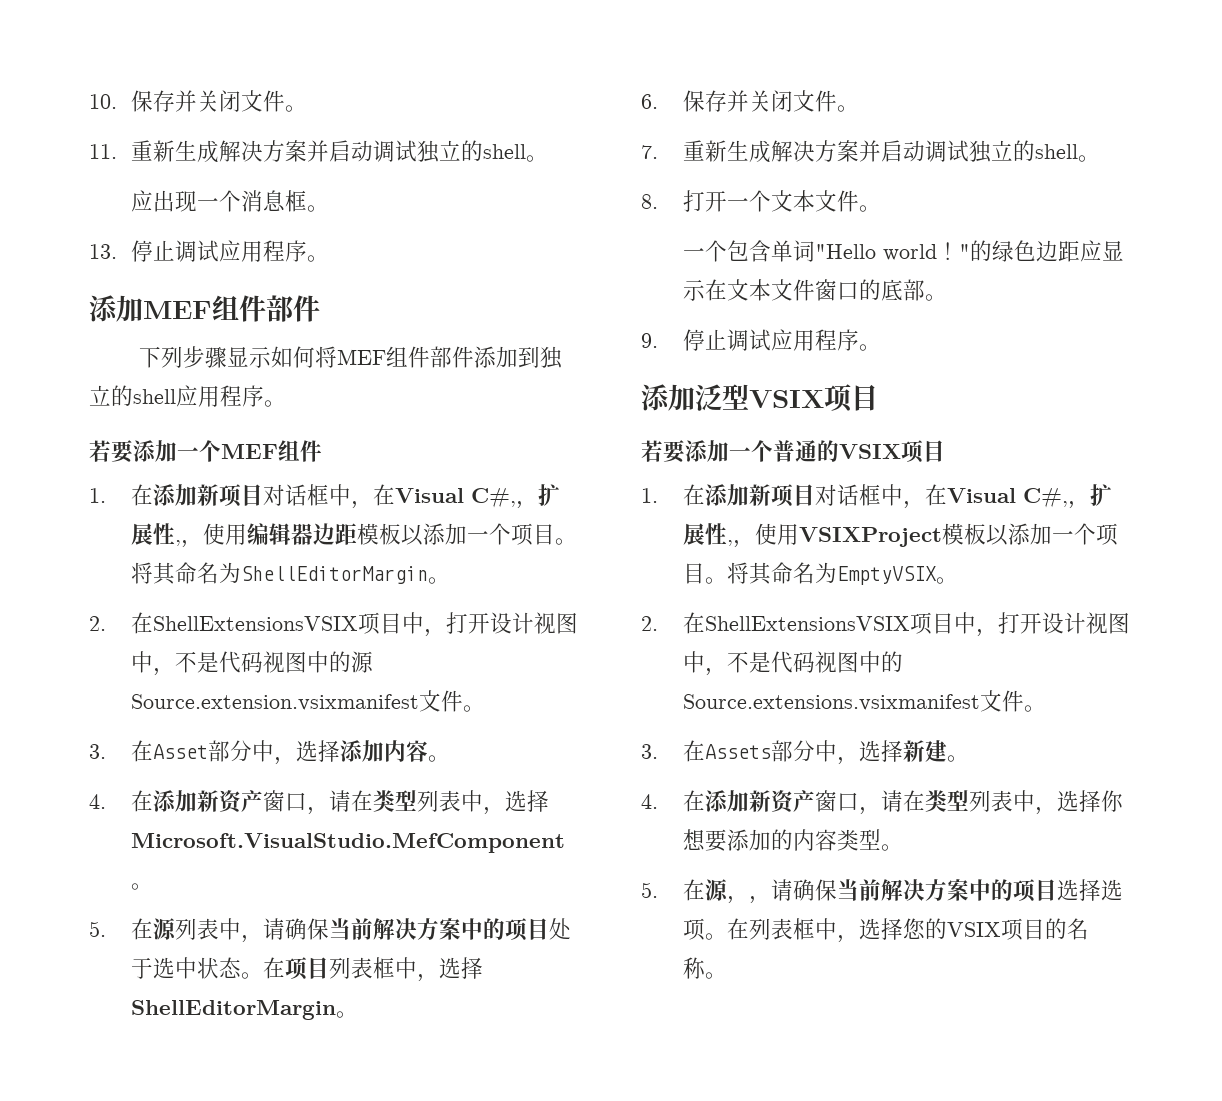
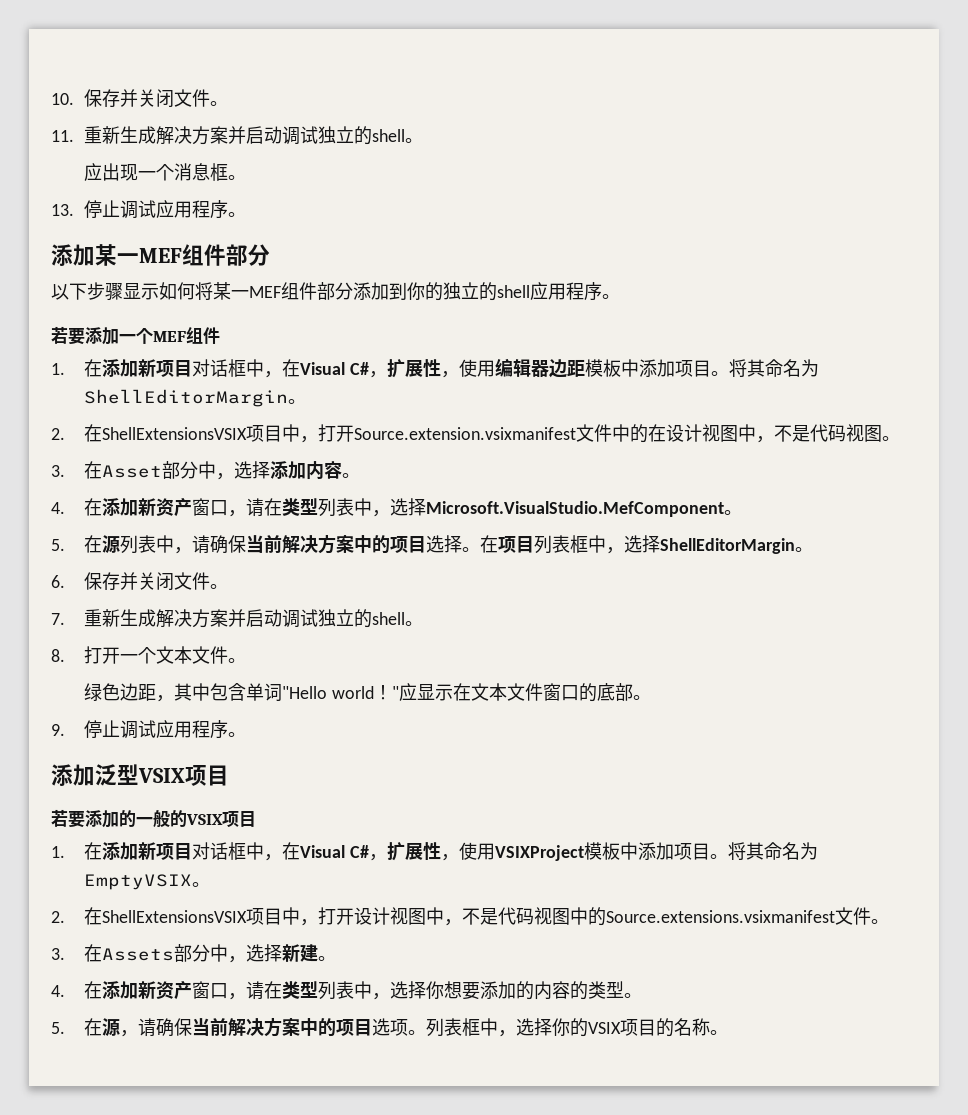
- 添加MEF组件部件
- 下列步骤显示如何将MEF组件部件添加到独立的shell应用程序。
+ 添加某一MEF组件部分
+ 以下步骤显示如何将某一MEF组件部分添加到你的独立的shell应用程序。
- 1.在添加新项目对话框中，在Visual C#,，扩展性,，使用编辑器边距模板以添加一个项目。
+ 1.在添加新项目对话框中，在Visual C#，扩展性，使用编辑器边距模板中添加项目。
- 2.在ShellExtensionsVSIX项目中，打开设计视图中，不是代码视图中的源Source.extension.vsixmanifest文件。
+ 2.在ShellExtensionsVSIX项目中，打开Source.extension.vsixmanifest文件中的在设计视图中，不是代码视图。
- 5.在源列表中，请确保当前解决方案中的项目处于选中状态。
+ 5.在源列表中，请确保当前解决方案中的项目选择。
- 一个包含单词"Hello world！
+ 绿色边距，其中包含单词"Hello world！
- "的绿色边距应显示在文本文件窗口的底部。
+ "应显示在文本文件窗口的底部。
- 若要添加一个普通的VSIX项目
+ 若要添加的一般的VSIX项目
- 1.在添加新项目对话框中，在Visual C#,，扩展性,，使用VSIXProject模板以添加一个项目。
+ 1.在添加新项目对话框中，在Visual C#，扩展性，使用VSIXProject模板中添加项目。
- 4.在添加新资产窗口，请在类型列表中，选择你想要添加的内容类型。
+ 4.在添加新资产窗口，请在类型列表中，选择你想要添加的内容的类型。
- 5.在源，，请确保当前解决方案中的项目选择选项。在列表框中，选择您的VSIX项目的名称。
+ 5.在源，请确保当前解决方案中的项目选项。列表框中，选择你的VSIX项目的名称。

